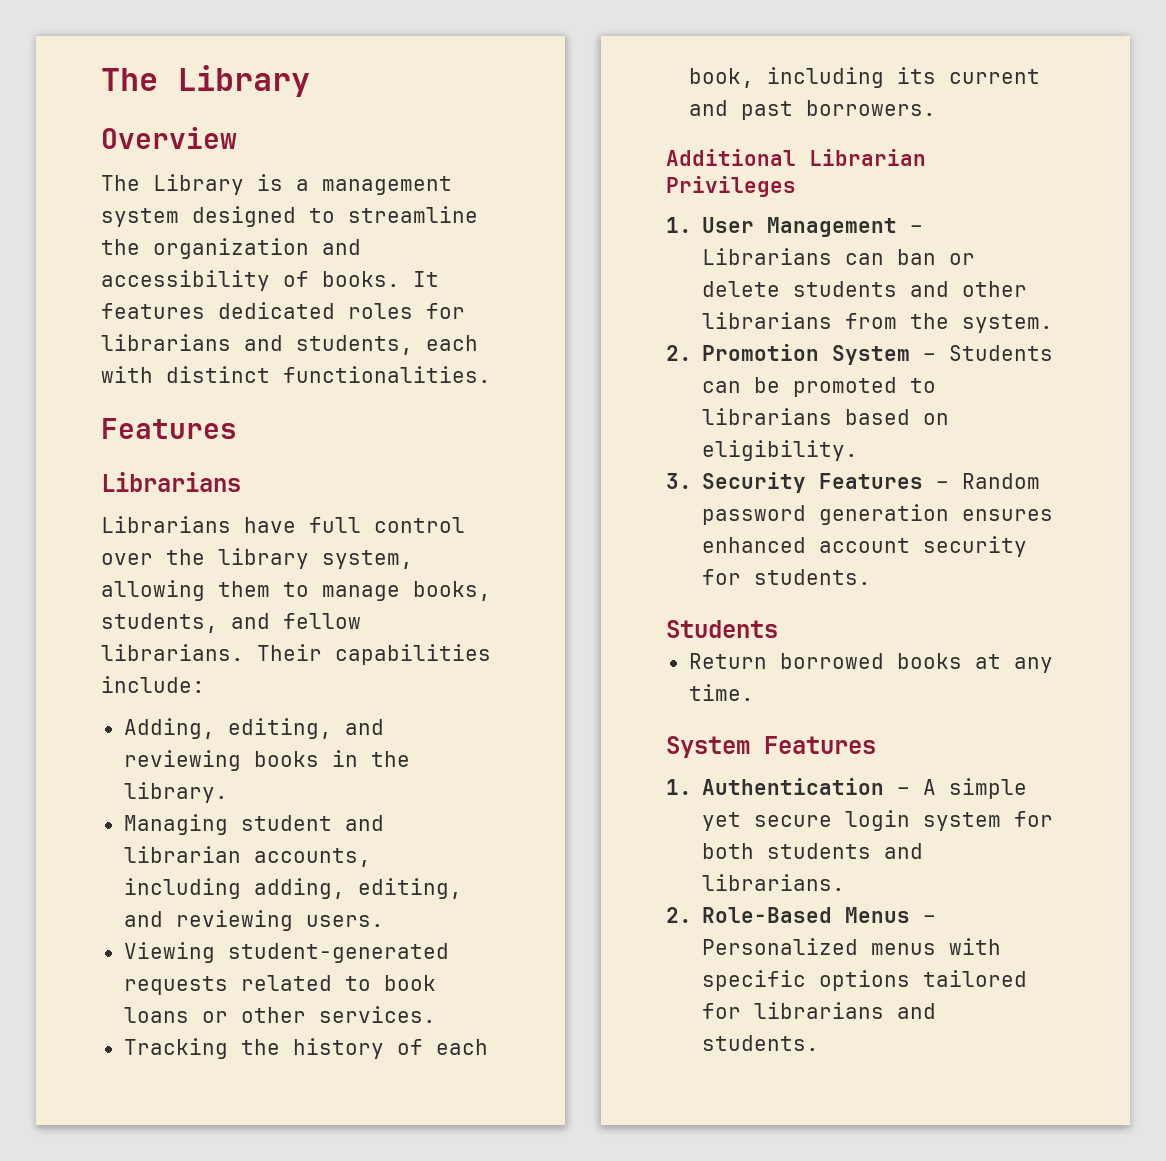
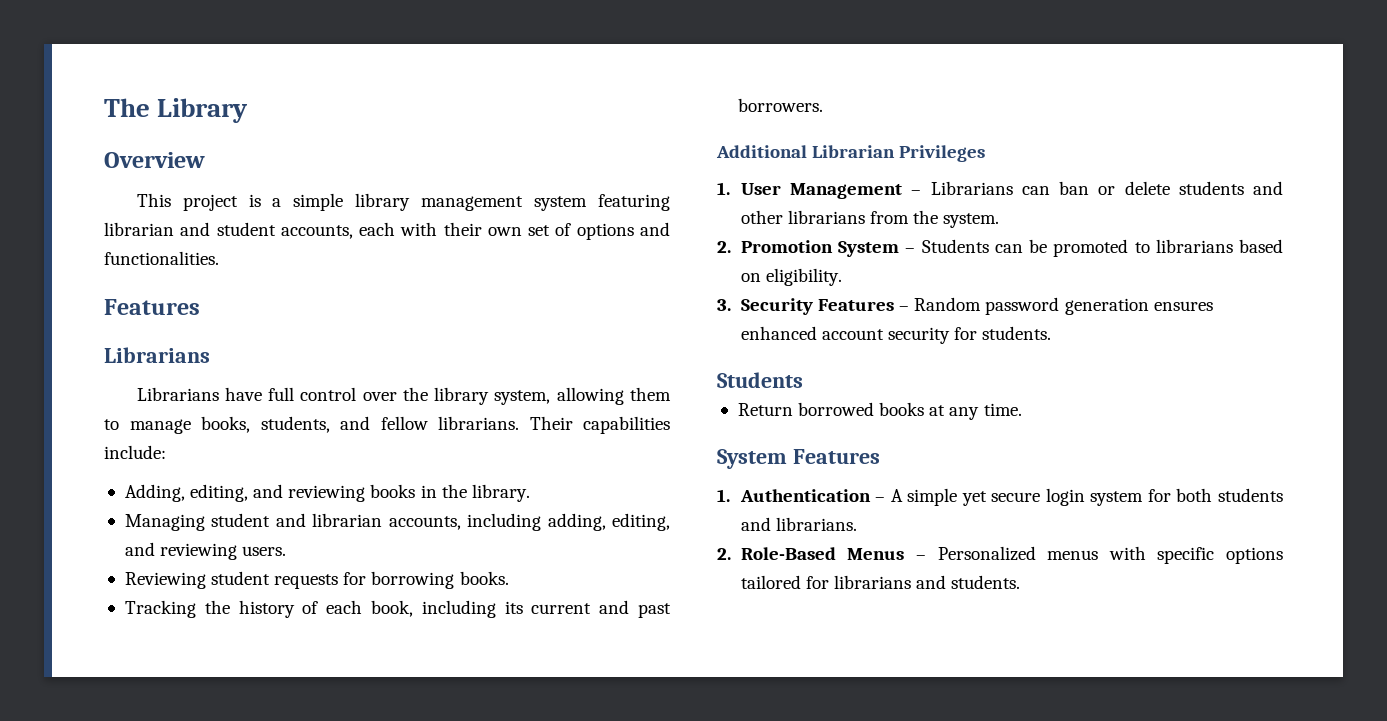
- The Library is a management system designed to streamline the organization and accessibility of books. It features dedicated roles for librarians and students, each with distinct functionalities.
+ This project is a simple library management system featuring librarian and student accounts, each with their own set of options and functionalities.
- Viewing student-generated requests related to book loans or other services.
+ Reviewing student requests for borrowing books.

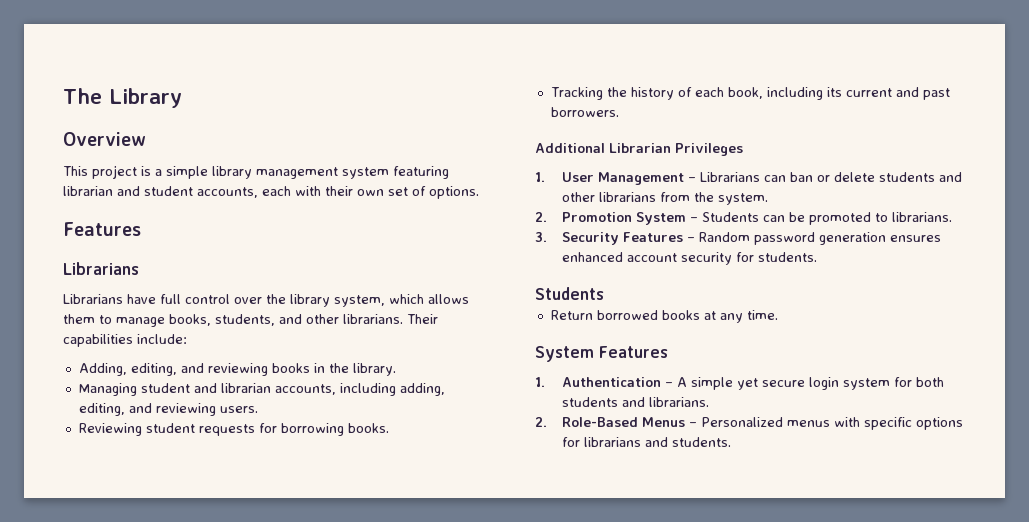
- This project is a simple library management system featuring librarian and student accounts, each with their own set of options and functionalities.
+ This project is a simple library management system featuring librarian and student accounts, each with their own set of options.
- Librarians have full control over the library system, allowing them to manage books, students, and fellow librarians.
+ Librarians have full control over the library system, which allows them to manage books, students, and other librarians.
- 2. Promotion System – Students can be promoted to librarians based on eligibility.
+ 2. Promotion System – Students can be promoted to librarians.
- 2. Role-Based Menus – Personalized menus with specific options tailored for librarians and students.
+ 2. Role-Based Menus – Personalized menus with specific options for librarians and students.

